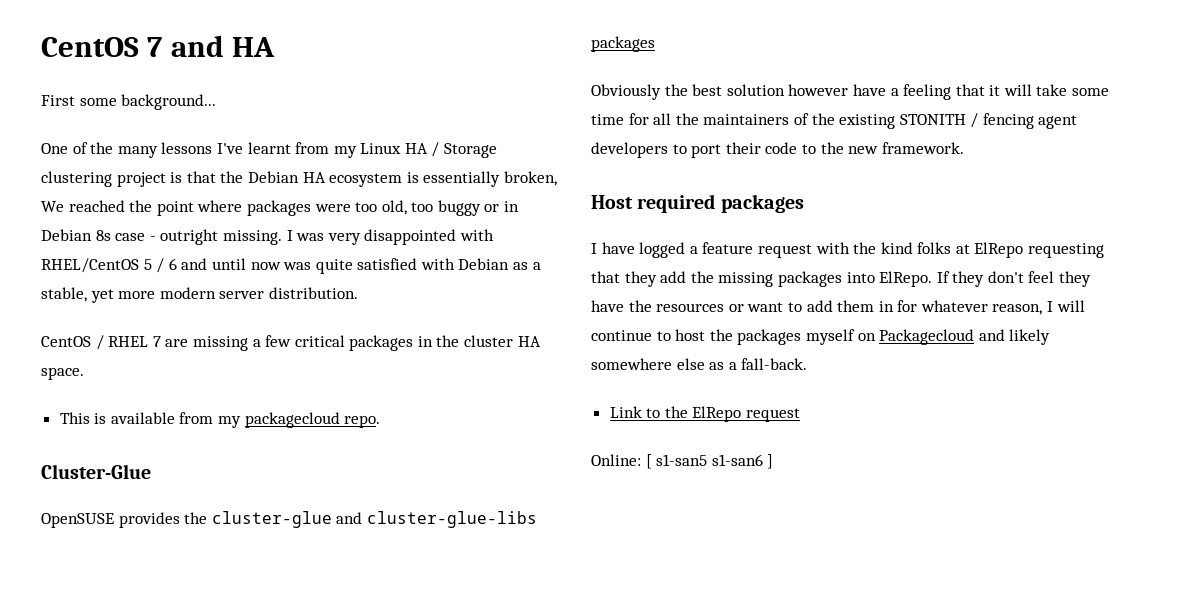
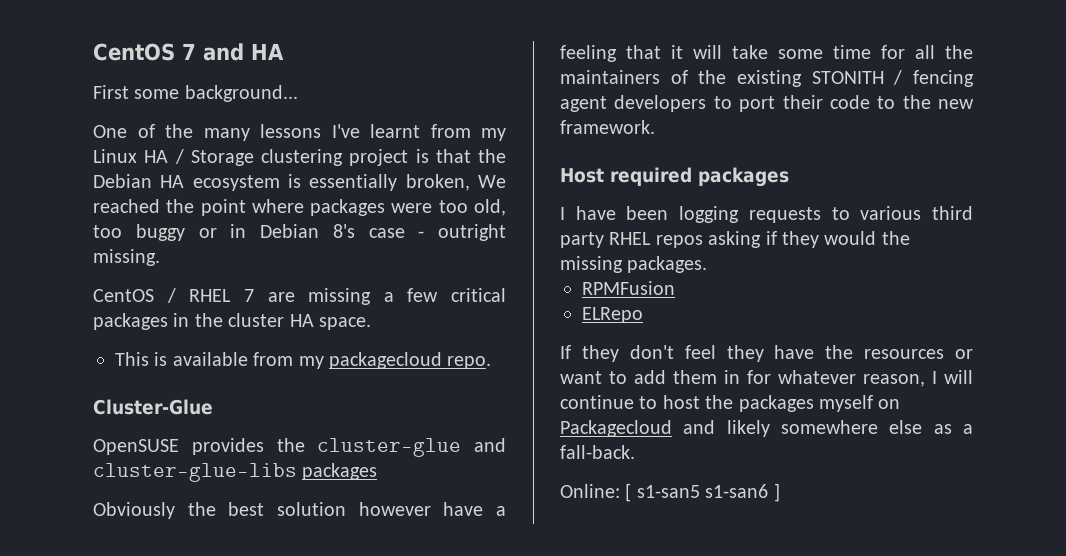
- One of the many lessons I've learnt from my Linux HA / Storage clustering project is that the Debian HA ecosystem is essentially broken, We reached the point where packages were too old, too buggy or in Debian 8s case - outright missing. I was very disappointed with RHEL/CentOS 5 / 6 and until now was quite satisfied with Debian as a stable, yet more modern server distribution.
+ One of the many lessons I've learnt from my Linux HA / Storage clustering project is that the Debian HA ecosystem is essentially broken, We reached the point where packages were too old, too buggy or in Debian 8's case - outright missing.
- I have logged a feature request with the kind folks at ElRepo requesting that they add the missing packages into ElRepo. If they don't feel they have the resources or want to add them in for whatever reason, I will continue to host the packages myself on Packagecloud and likely somewhere else as a fall-back.
+ I have been logging requests to various third party RHEL repos asking if they would the missing packages.
+ RPMFusion
+ ELRepo
+ If they don't feel they have the resources or want to add them in for whatever reason, I will continue to host the packages myself on Packagecloud and likely somewhere else as a fall-back.
- Link to the ElRepo request

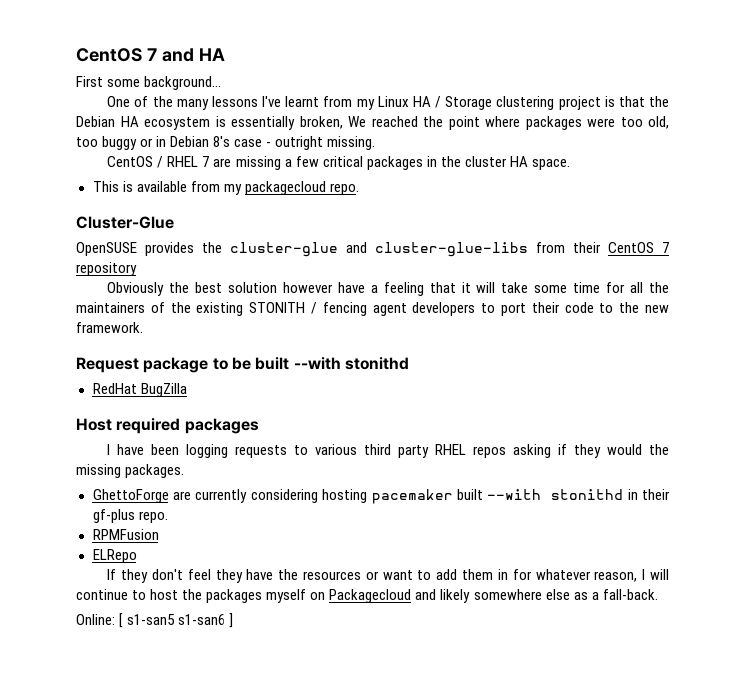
- OpenSUSE provides the cluster-glue and cluster-glue-libs packages
+ OpenSUSE provides the cluster-glue and cluster-glue-libs from their CentOS 7 repository
+ Request package to be built --with stonithd
+ RedHat BugZilla
+ GhettoForge are currently considering hosting pacemaker built --with stonithd in their gf-plus repo.

